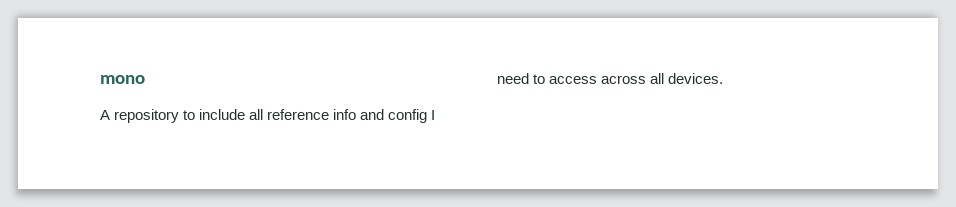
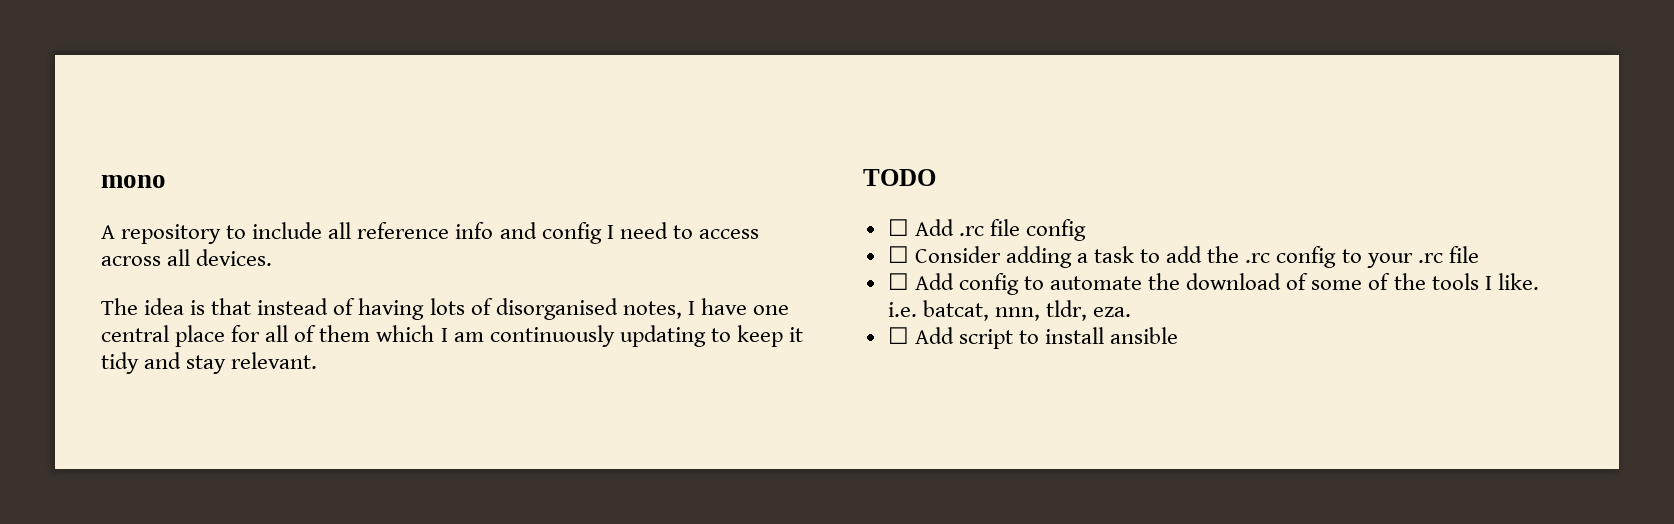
+ The idea is that instead of having lots of disorganised notes, I have one central place for all of them which I am continuously updating to keep it tidy and stay relevant.
+ TODO
+ ☐ Add .rc file config
+ ☐ Consider adding a task to add the .rc config to your .rc file
+ ☐ Add config to automate the download of some of the tools I like. i.e. batcat, nnn, tldr, eza.
+ ☐ Add script to install ansible

